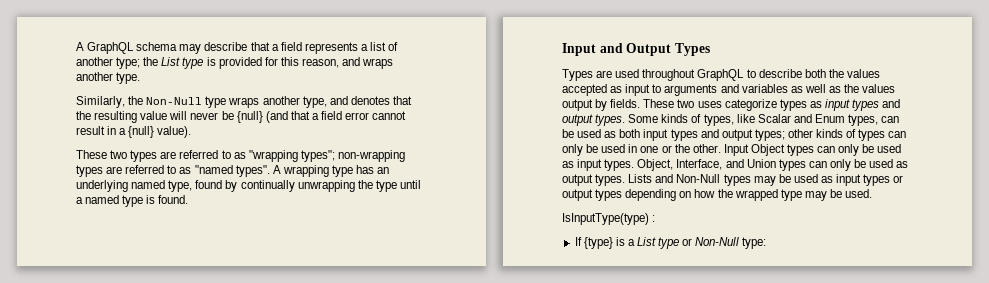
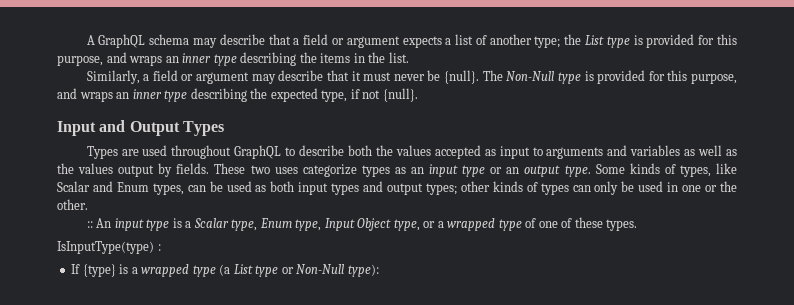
- A GraphQL schema may describe that a field represents a list of another type; the List type is provided for this reason, and wraps another type.
- Similarly, the Non-Null type wraps another type, and denotes that the resulting value will never be {null} (and that a field error cannot result in a {null} value).
- These two types are referred to as "wrapping types"; non-wrapping types are referred to as "named types". A wrapping type has an underlying named type, found by continually unwrapping the type until a named type is found.
+ A GraphQL schema may describe that a field or argument expects a list of another type; the List type is provided for this purpose, and wraps an inner type describing the items in the list.
+ Similarly, a field or argument may describe that it must never be {null}. The Non-Null type is provided for this purpose, and wraps an inner type describing the expected type, if not {null}.
- These two uses categorize types as input types and output types.
+ These two uses categorize types as an input type or an output type.
- Some kinds of types, like Scalar and Enum types, can be used as both input types and output types; other kinds of types can only be used in one or the other. Input Object types can only be used as input types. Object, Interface, and Union types can only be used as output types. Lists and Non-Null types may be used as input types or output types depending on how the wrapped type may be used.
+ Some kinds of types, like Scalar and Enum types, can be used as both input types and output types; other kinds of types can only be used in one or the other.
+ :: An input type is a Scalar type, Enum type, Input Object type, or a wrapped type of one of these types.
- If {type} is a List type or Non-Null type:
+ If {type} is a wrapped type (a List type or Non-Null type):

